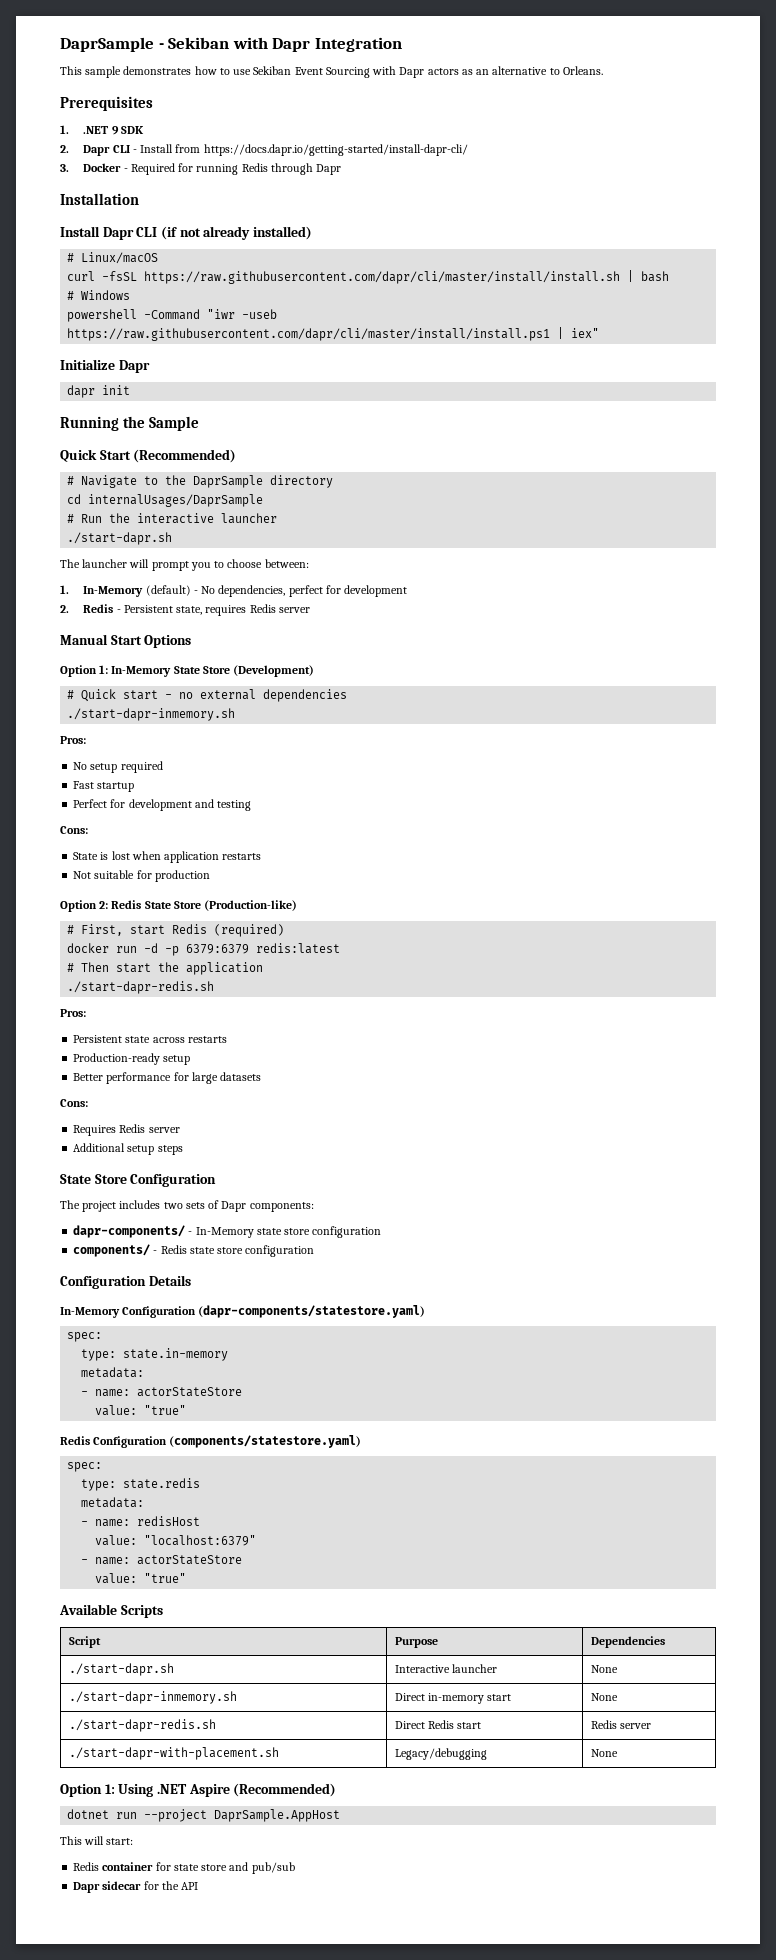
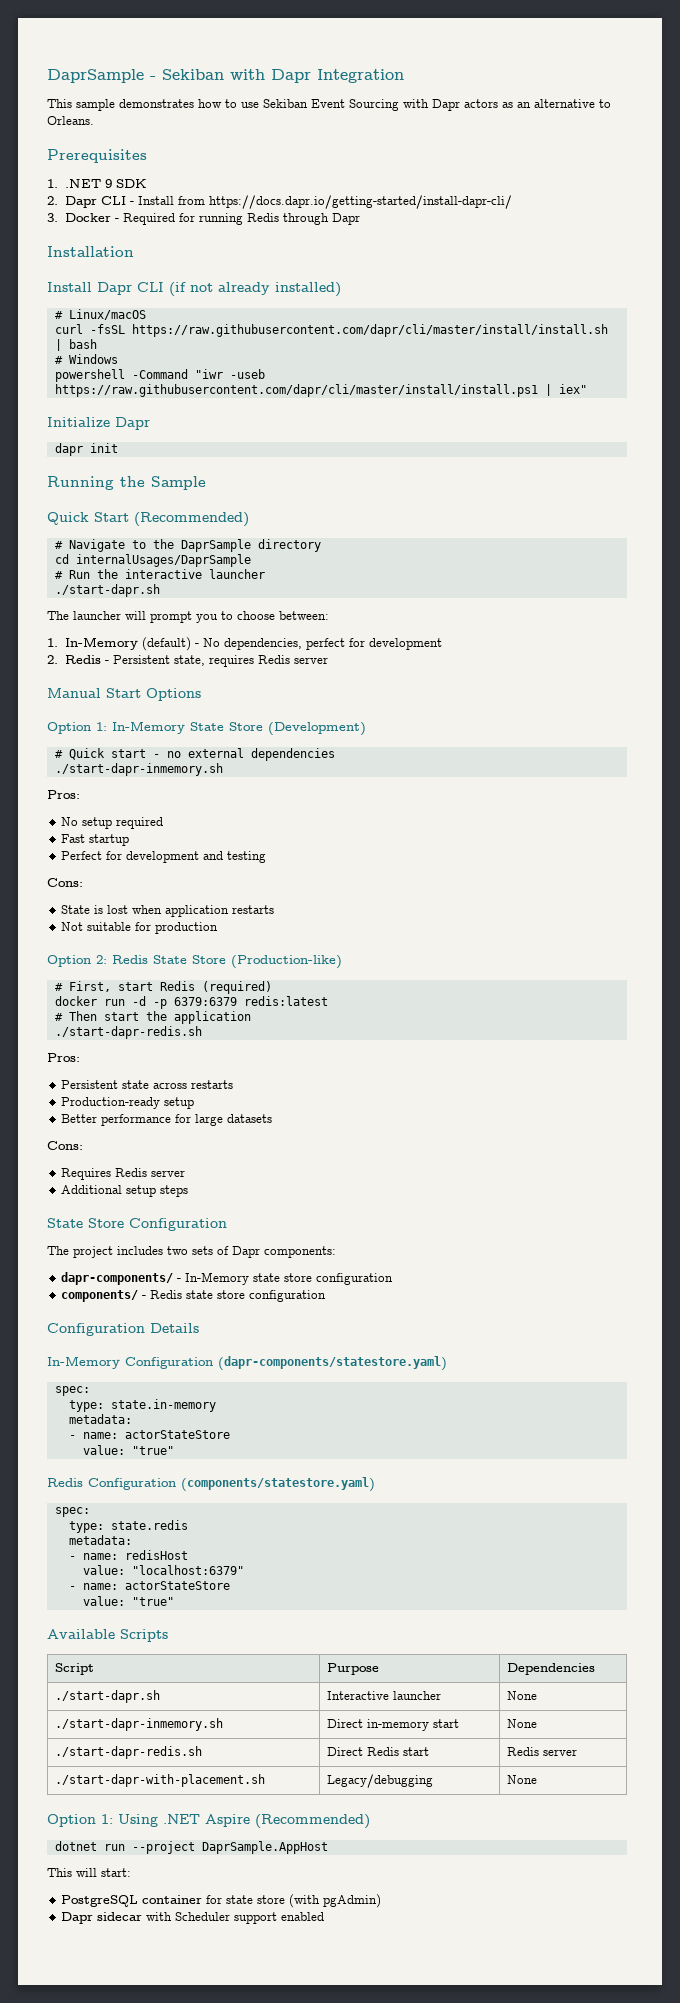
- Redis container for state store and pub/sub
+ PostgreSQL container for state store (with pgAdmin)
- Dapr sidecar for the API
+ Dapr sidecar with Scheduler support enabled

